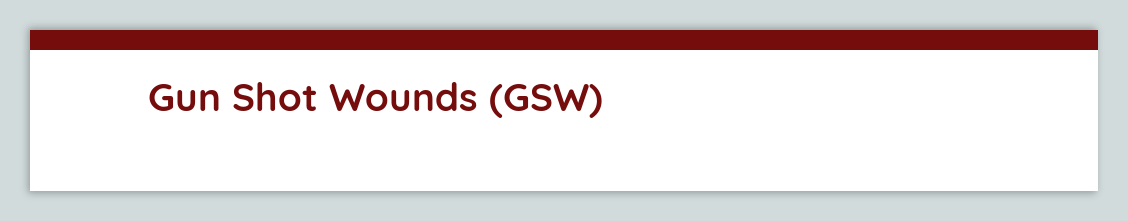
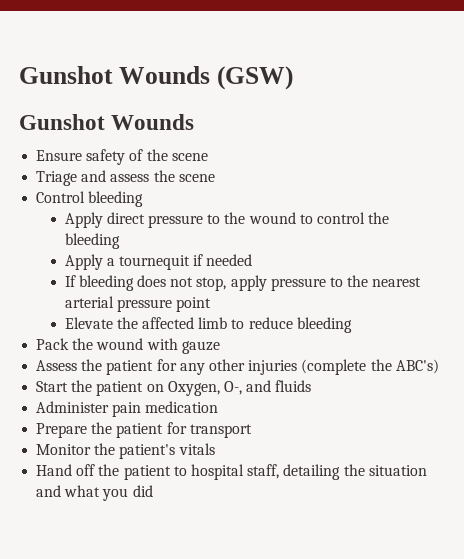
- Gun Shot Wounds (GSW)
+ Gunshot Wounds (GSW)
+ Gunshot Wounds
+ Ensure safety of the scene
+ Triage and assess the scene
+ Control bleeding
+ Apply direct pressure to the wound to control the bleeding
+ Apply a tournequit if needed
+ If bleeding does not stop, apply pressure to the nearest arterial pressure point
+ Elevate the affected limb to reduce bleeding
+ Pack the wound with gauze
+ Assess the patient for any other injuries (complete the ABC's)
+ Start the patient on Oxygen, O-, and fluids
+ Administer pain medication
+ Prepare the patient for transport
+ Monitor the patient's vitals
+ Hand off the patient to hospital staff, detailing the situation and what you did

